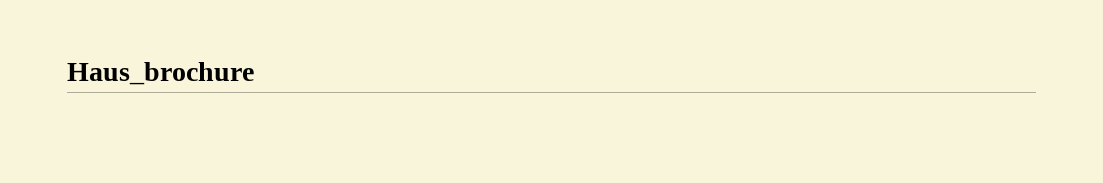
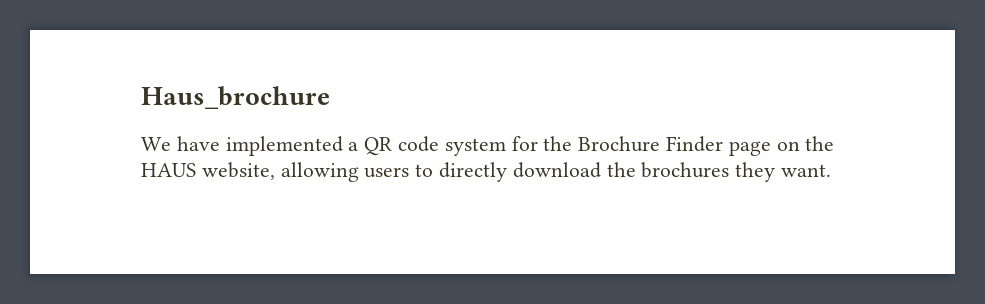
+ We have implemented a QR code system for the Brochure Finder page on the HAUS website, allowing users to directly download the brochures they want.

